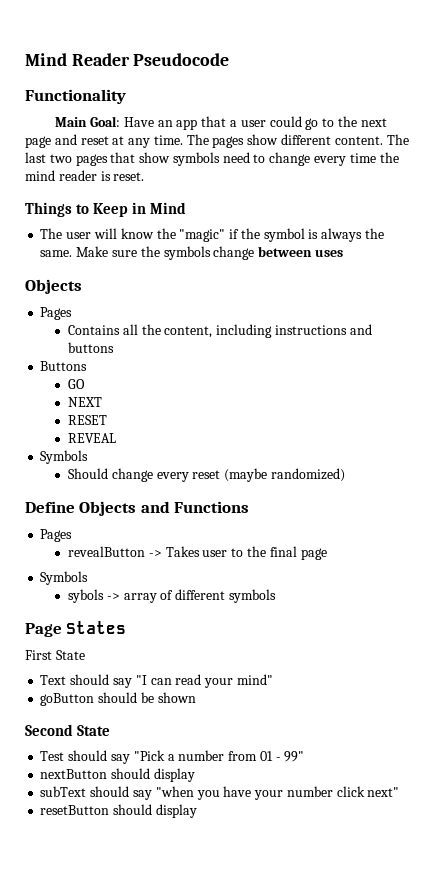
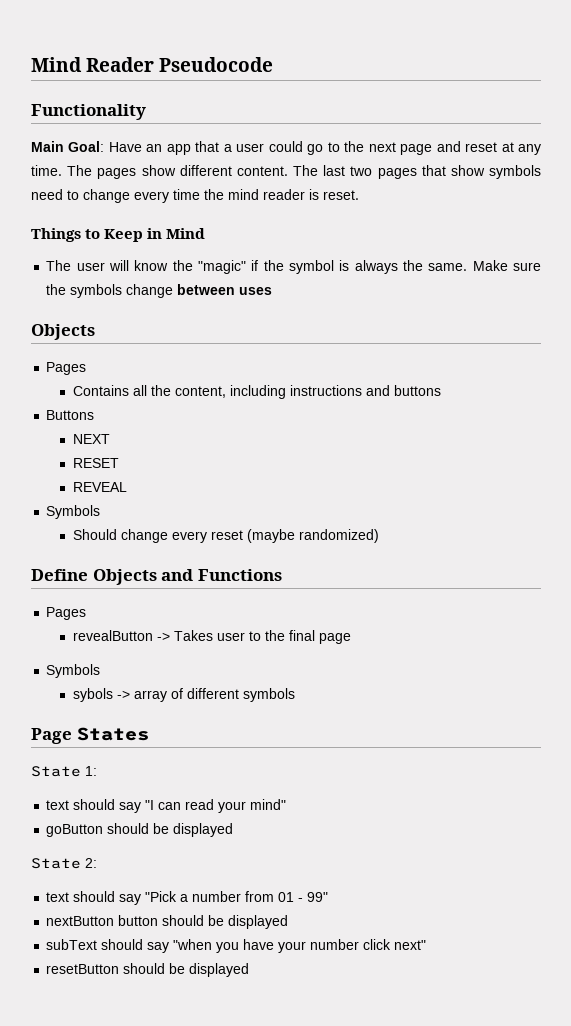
- GO
- First State
- Text should say "I can read your mind"
+ State 1:
+ text should say "I can read your mind"
- goButton should be shown
- Second State
- Test should say "Pick a number from 01 - 99"
+ goButton should be displayed
+ State 2:
+ text should say "Pick a number from 01 - 99"
- nextButton should display
+ nextButton button should be displayed
- resetButton should display
+ resetButton should be displayed

